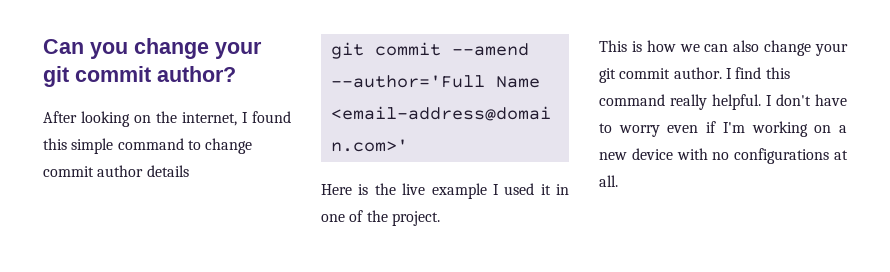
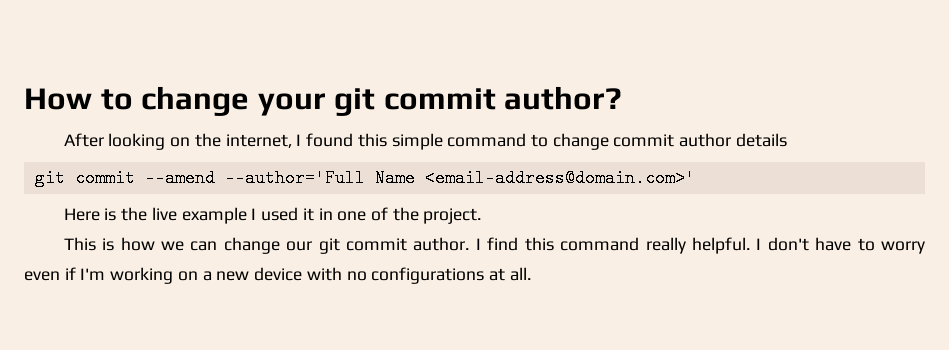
- Can you change your git commit author?
+ How to change your git commit author?
- This is how we can also change your git commit author.
+ This is how we can change our git commit author.

